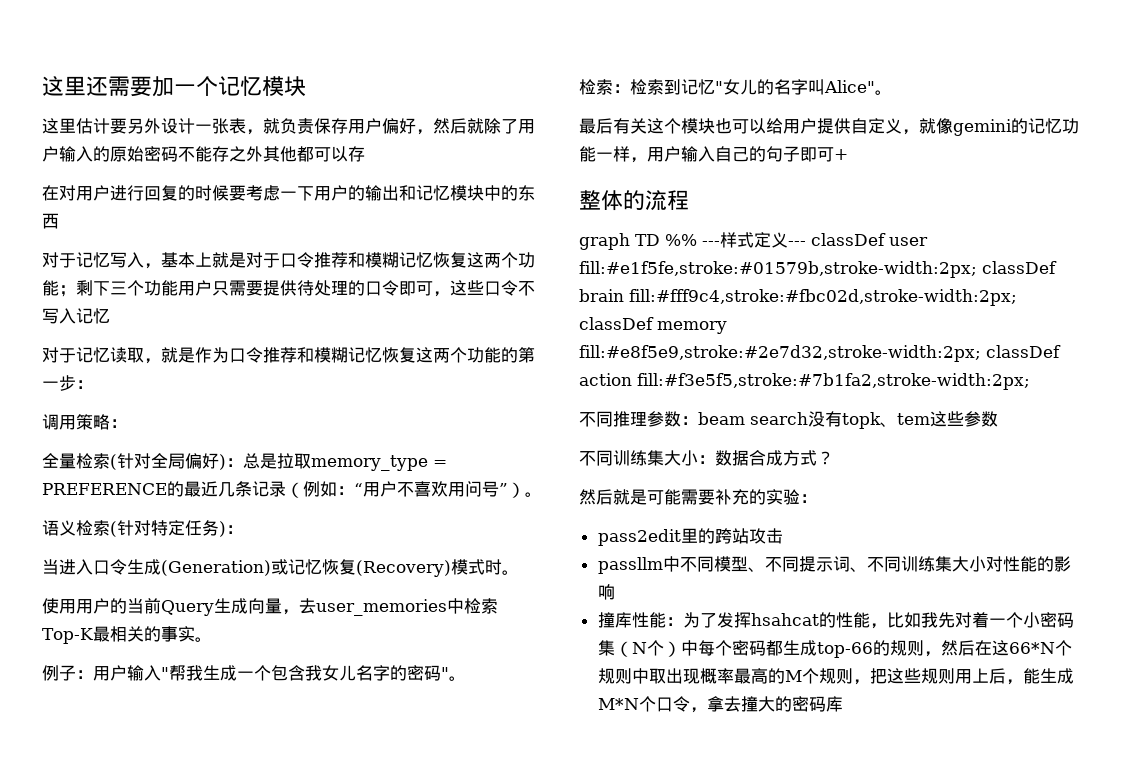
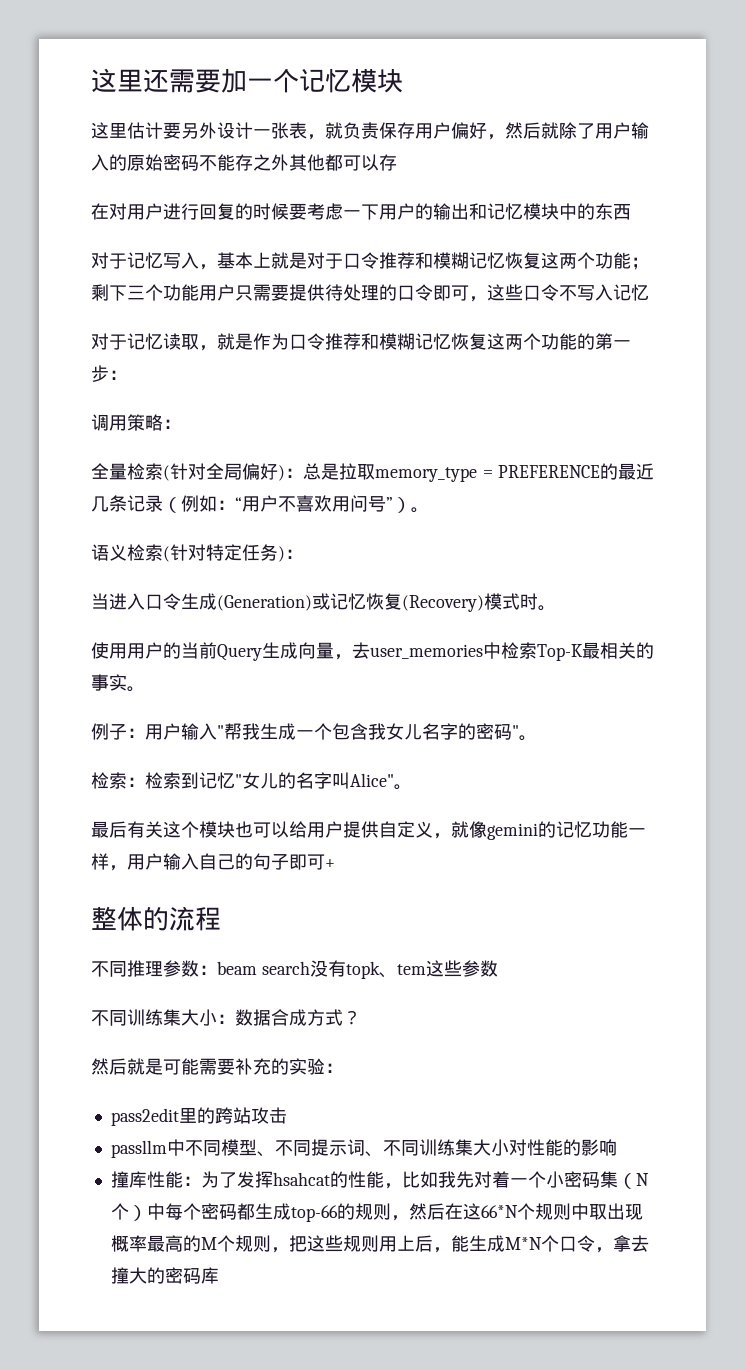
- graph TD %% ---样式定义--- classDef user fill:#e1f5fe,stroke:#01579b,stroke-width:2px; classDef brain fill:#fff9c4,stroke:#fbc02d,stroke-width:2px; classDef memory fill:#e8f5e9,stroke:#2e7d32,stroke-width:2px; classDef action fill:#f3e5f5,stroke:#7b1fa2,stroke-width:2px;

